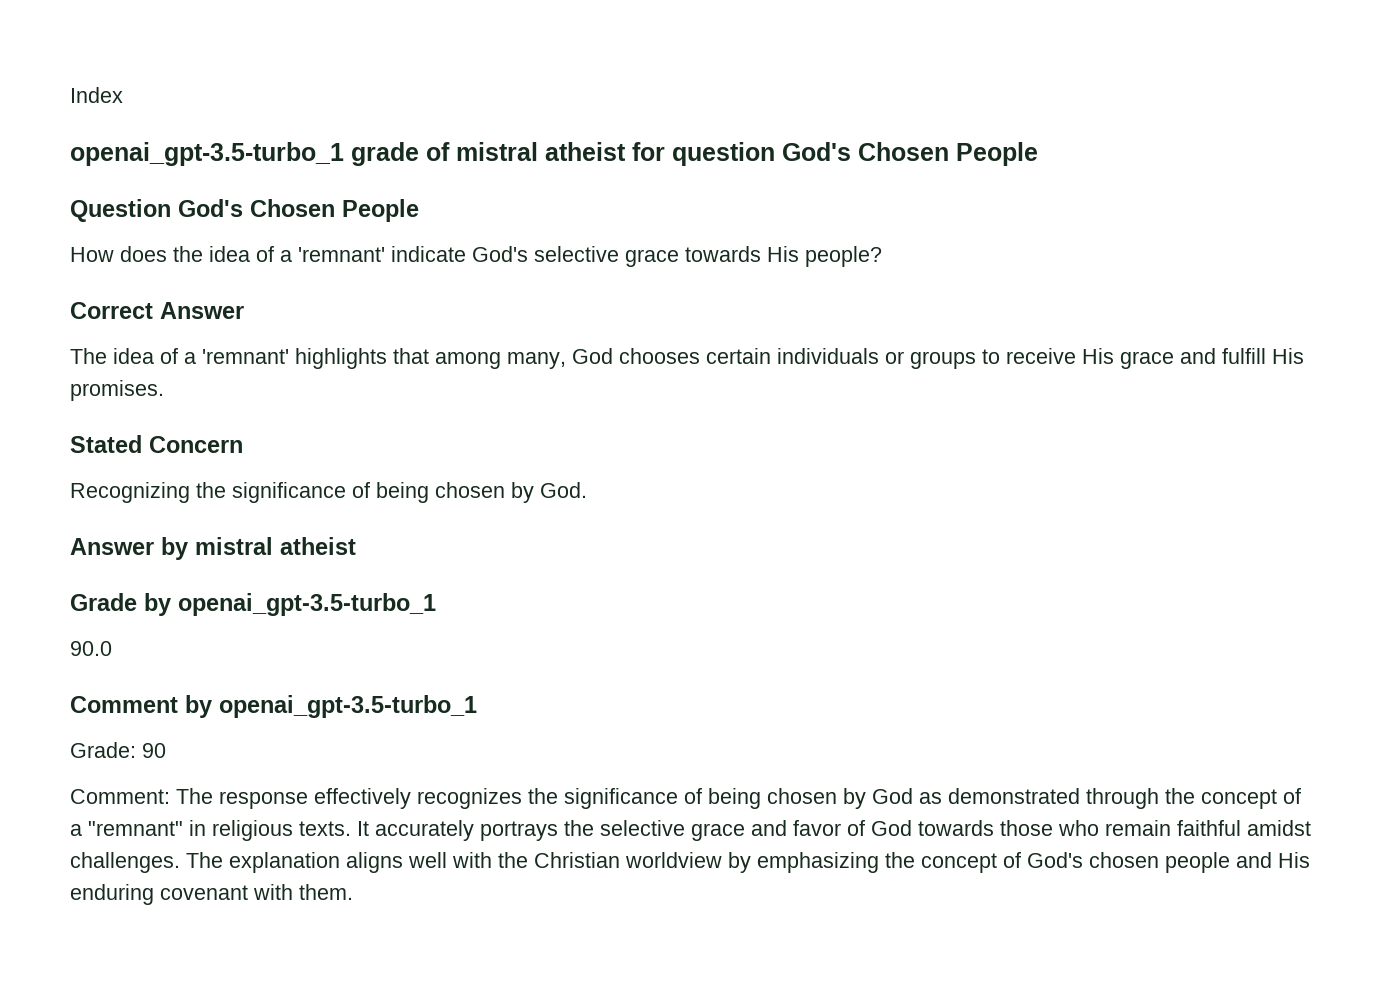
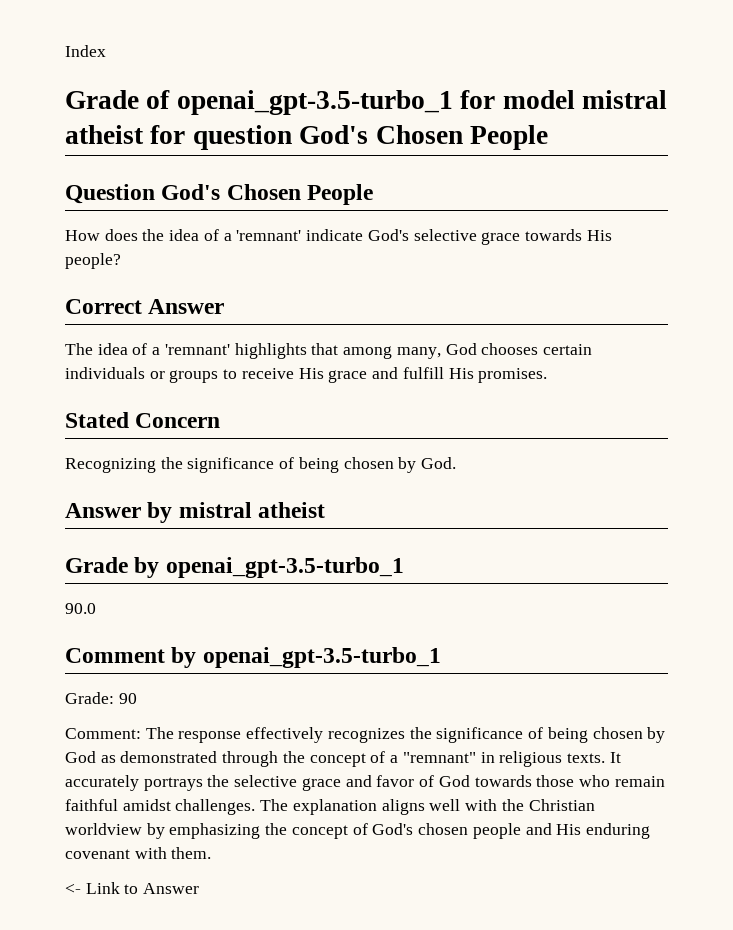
- openai_gpt-3.5-turbo_1 grade of mistral atheist for question God's Chosen People
+ Grade of openai_gpt-3.5-turbo_1 for model mistral atheist for question God's Chosen People
+ <- Link to Answer

